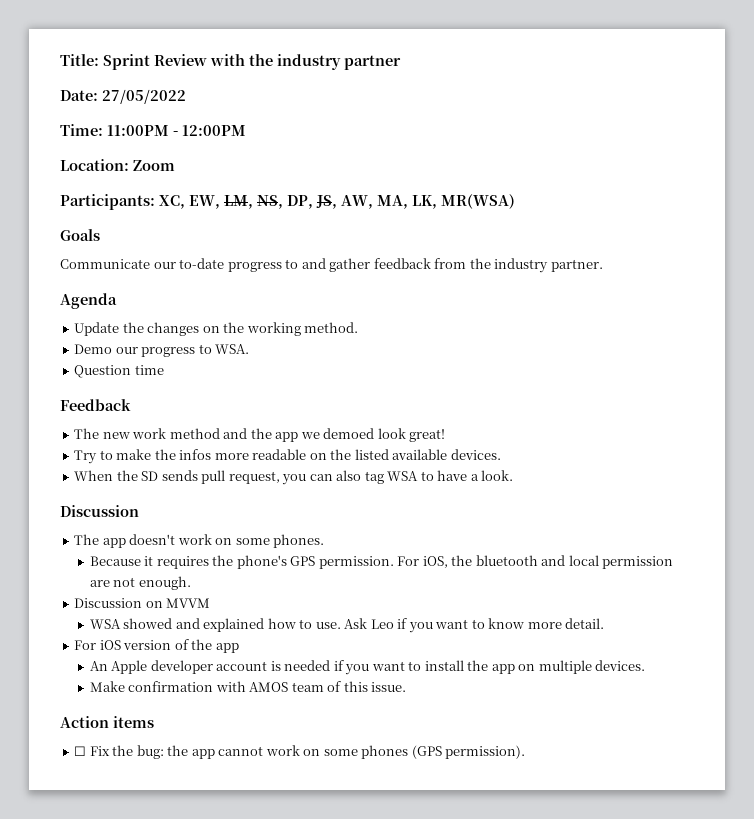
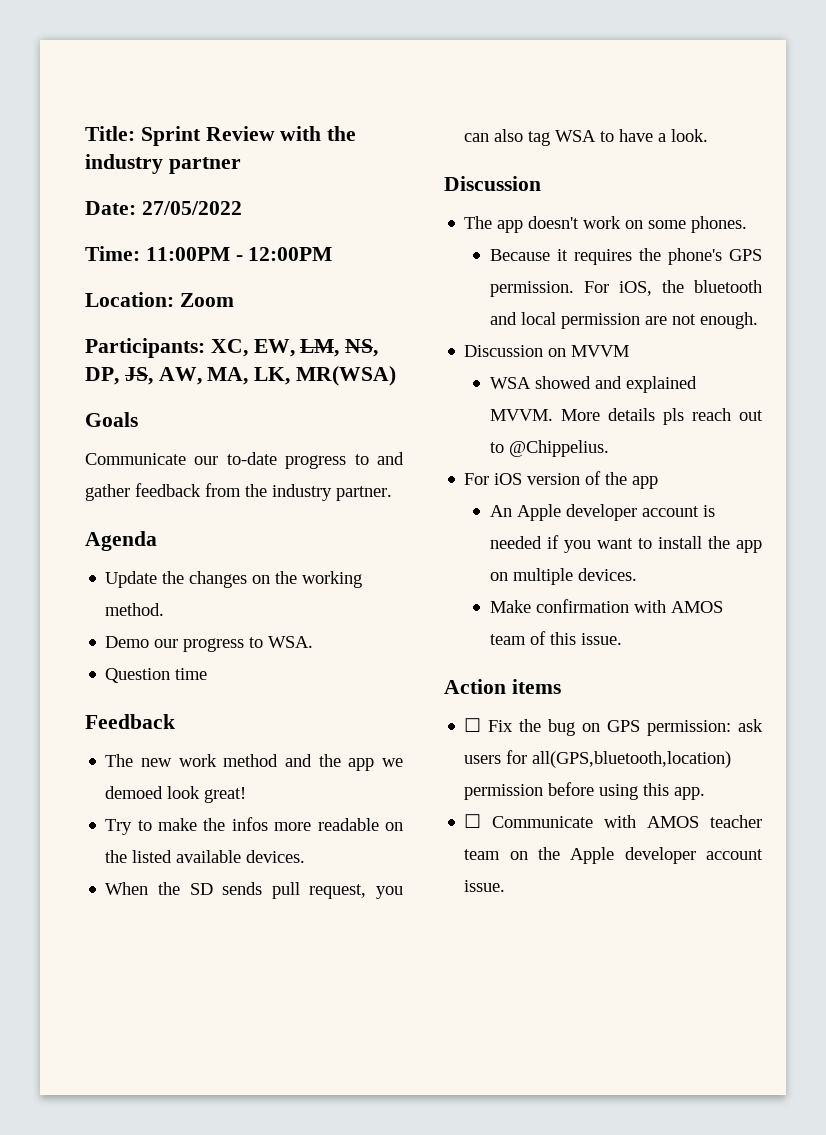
- WSA showed and explained how to use. Ask Leo if you want to know more detail.
+ WSA showed and explained MVVM. More details pls reach out to @Chippelius.
- ☐ Fix the bug: the app cannot work on some phones (GPS permission).
+ ☐ Fix the bug on GPS permission: ask users for all(GPS,bluetooth,location) permission before using this app.
+ ☐ Communicate with AMOS teacher team on the Apple developer account issue.

